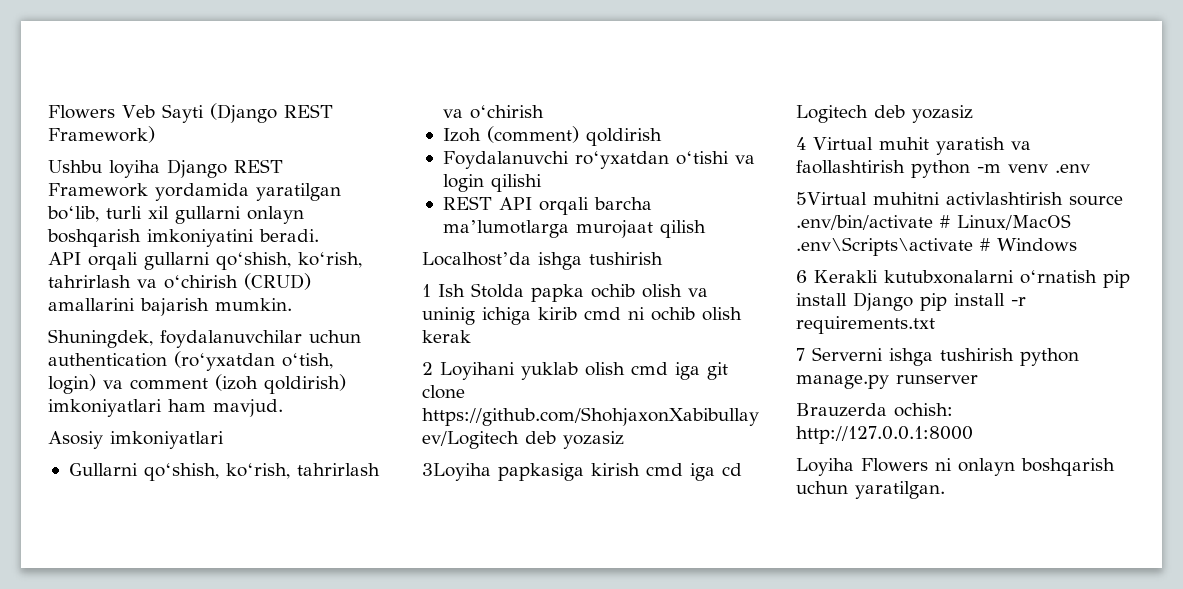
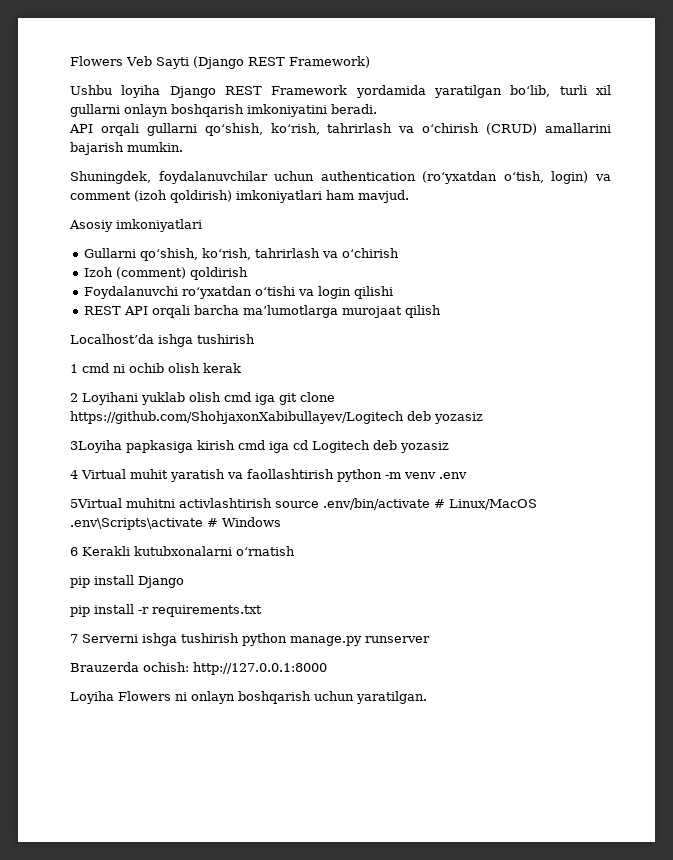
- 1 Ish Stolda papka ochib olish va uninig ichiga kirib cmd ni ochib olish kerak
+ 1 cmd ni ochib olish kerak
- 6 Kerakli kutubxonalarni o‘rnatish pip install Django pip install -r requirements.txt
+ 6 Kerakli kutubxonalarni o‘rnatish
+ pip install Django
+ pip install -r requirements.txt

